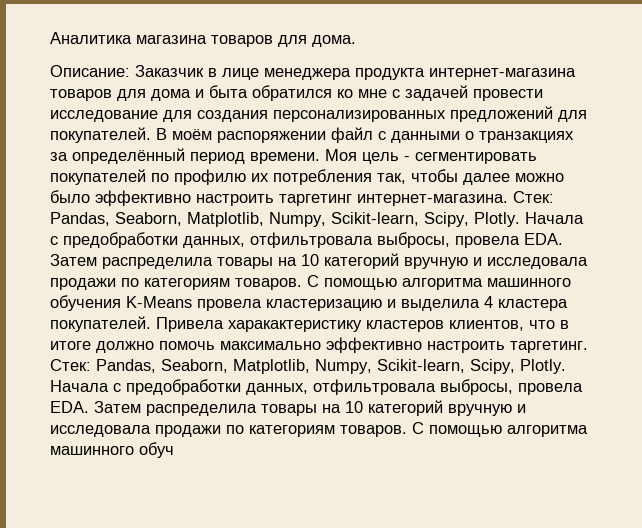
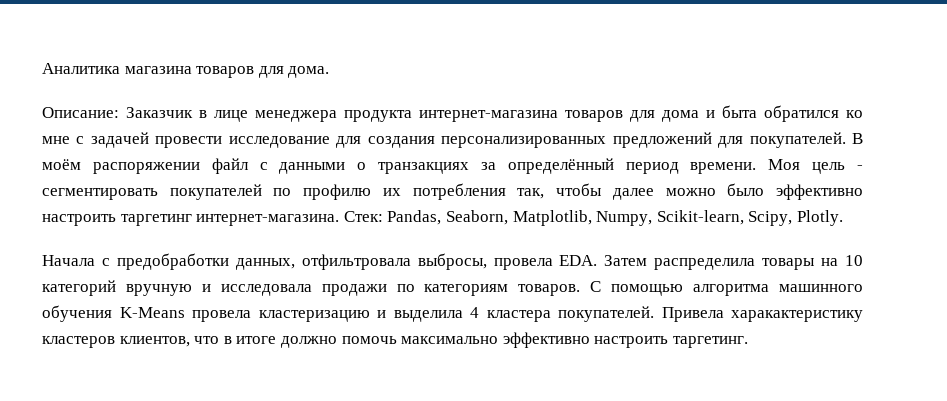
- Моя цель - сегментировать покупателей по профилю их потребления так, чтобы далее можно было эффективно настроить таргетинг интернет-магазина. Стек: Pandas, Seaborn, Matplotlib, Numpy, Scikit-learn, Scipy, Plotly. Начала с предобработки данных, отфильтровала выбросы, провела EDA. Затем распределила товары на 10 категорий вручную и исследовала продажи по категориям товаров.
+ Моя цель - сегментировать покупателей по профилю их потребления так, чтобы далее можно было эффективно настроить таргетинг интернет-магазина. Стек: Pandas, Seaborn, Matplotlib, Numpy, Scikit-learn, Scipy, Plotly.
+ Начала с предобработки данных, отфильтровала выбросы, провела EDA. Затем распределила товары на 10 категорий вручную и исследовала продажи по категориям товаров.
- Стек: Pandas, Seaborn, Matplotlib, Numpy, Scikit-learn, Scipy, Plotly. Начала с предобработки данных, отфильтровала выбросы, провела EDA. Затем распределила товары на 10 категорий вручную и исследовала продажи по категориям товаров. С помощью алгоритма машинного обуч

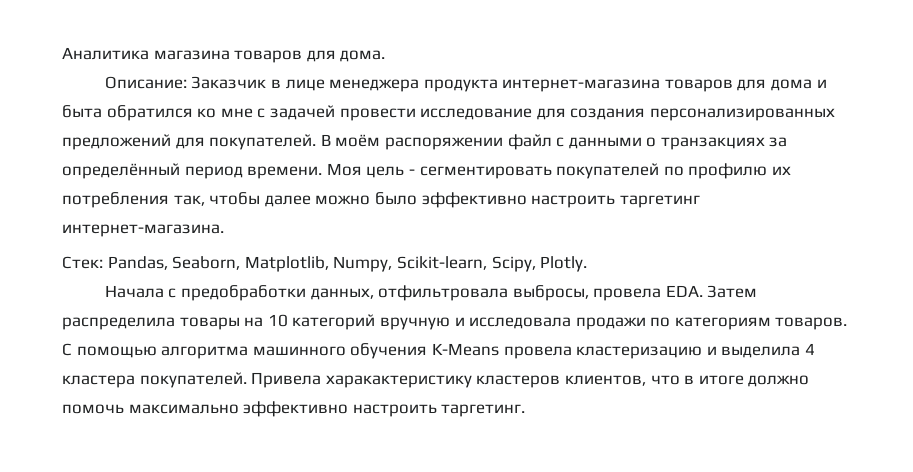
- Моя цель - сегментировать покупателей по профилю их потребления так, чтобы далее можно было эффективно настроить таргетинг интернет-магазина. Стек: Pandas, Seaborn, Matplotlib, Numpy, Scikit-learn, Scipy, Plotly.
+ Моя цель - сегментировать покупателей по профилю их потребления так, чтобы далее можно было эффективно настроить таргетинг интернет-магазина.
+ Стек: Pandas, Seaborn, Matplotlib, Numpy, Scikit-learn, Scipy, Plotly.

